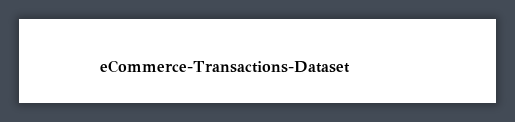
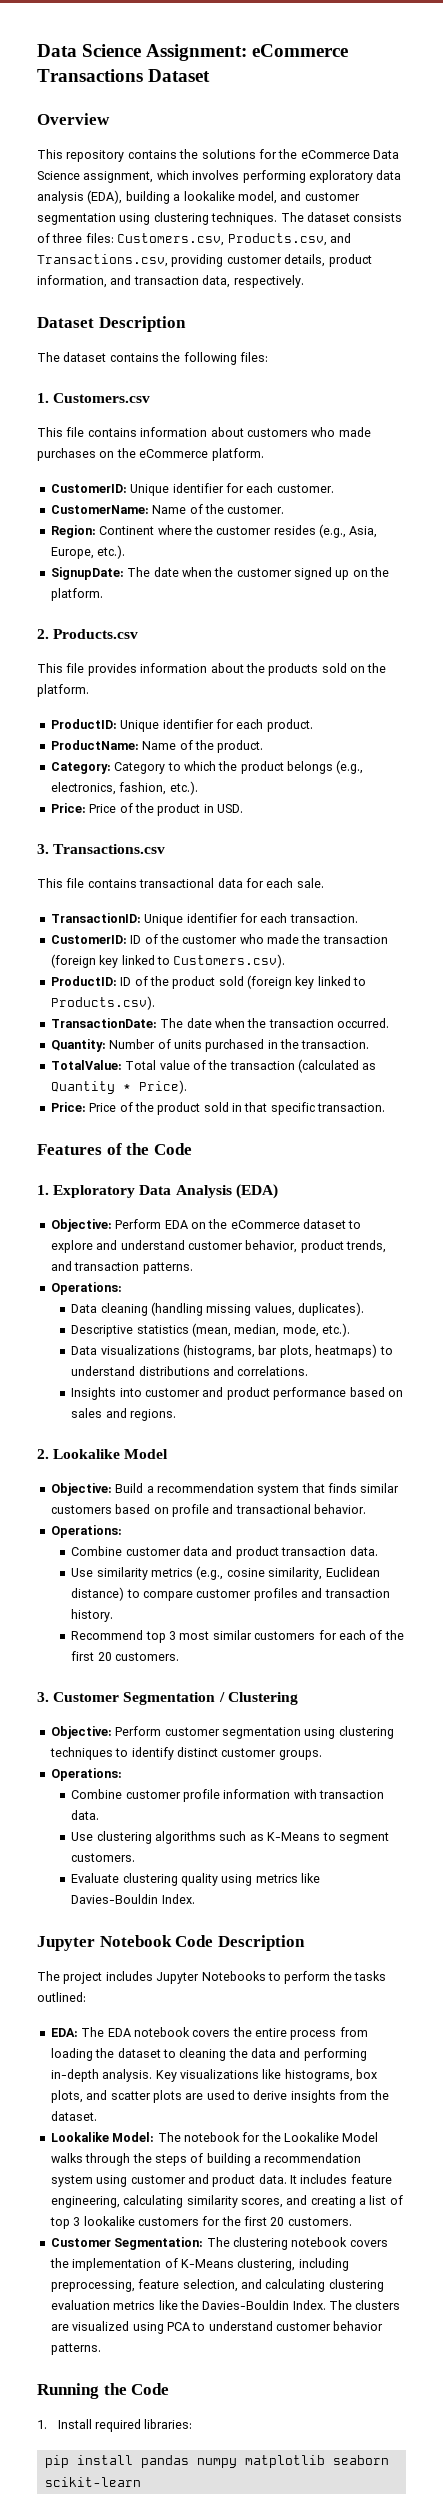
- eCommerce-Transactions-Dataset
+ Data Science Assignment: eCommerce Transactions Dataset
+ Overview
+ This repository contains the solutions for the eCommerce Data Science assignment, which involves performing exploratory data analysis (EDA), building a lookalike model, and customer segmentation using clustering techniques. The dataset consists of three files: Customers.csv, Products.csv, and Transactions.csv, providing customer details, product information, and transaction data, respectively.
+ Dataset Description
+ The dataset contains the following files:
+ 1. Customers.csv
+ This file contains information about customers who made purchases on the eCommerce platform.
+ CustomerID: Unique identifier for each customer.
+ CustomerName: Name of the customer.
+ Region: Continent where the customer resides (e.g., Asia, Europe, etc.).
+ SignupDate: The date when the customer signed up on the platform.
+ 2. Products.csv
+ This file provides information about the products sold on the platform.
+ ProductID: Unique identifier for each product.
+ ProductName: Name of the product.
+ Category: Category to which the product belongs (e.g., electronics, fashion, etc.).
+ Price: Price of the product in USD.
+ 3. Transactions.csv
+ This file contains transactional data for each sale.
+ TransactionID: Unique identifier for each transaction.
+ CustomerID: ID of the customer who made the transaction (foreign key linked to Customers.csv).
+ ProductID: ID of the product sold (foreign key linked to Products.csv).
+ TransactionDate: The date when the transaction occurred.
+ Quantity: Number of units purchased in the transaction.
+ TotalValue: Total value of the transaction (calculated as Quantity * Price).
+ Price: Price of the product sold in that specific transaction.
+ Features of the Code
+ 1. Exploratory Data Analysis (EDA)
+ Objective: Perform EDA on the eCommerce dataset to explore and understand customer behavior, product trends, and transaction patterns.
+ Operations:
+ Data cleaning (handling missing values, duplicates).
+ Descriptive statistics (mean, median, mode, etc.).
+ Data visualizations (histograms, bar plots, heatmaps) to understand distributions and correlations.
+ Insights into customer and product performance based on sales and regions.
+ 2. Lookalike Model
+ Objective: Build a recommendation system that finds similar customers based on profile and transactional behavior.
+ Operations:
+ Combine customer data and product transaction data.
+ Use similarity metrics (e.g., cosine similarity, Euclidean distance) to compare customer profiles and transaction history.
+ Recommend top 3 most similar customers for each of the first 20 customers.
+ 3. Customer Segmentation / Clustering
+ Objective: Perform customer segmentation using clustering techniques to identify distinct customer groups.
+ Operations:
+ Combine customer profile information with transaction data.
+ Use clustering algorithms such as K-Means to segment customers.
+ Evaluate clustering quality using metrics like Davies-Bouldin Index.
+ Jupyter Notebook Code Description
+ The project includes Jupyter Notebooks to perform the tasks outlined:
+ EDA: The EDA notebook covers the entire process from loading the dataset to cleaning the data and performing in-depth analysis. Key visualizations like histograms, box plots, and scatter plots are used to derive insights from the dataset.
+ Lookalike Model: The notebook for the Lookalike Model walks through the steps of building a recommendation system using customer and product data. It includes feature engineering, calculating similarity scores, and creating a list of top 3 lookalike customers for the first 20 customers.
+ Customer Segmentation: The clustering notebook covers the implementation of K-Means clustering, including preprocessing, feature selection, and calculating clustering evaluation metrics like the Davies-Bouldin Index. The clusters are visualized using PCA to understand customer behavior patterns.
+ Running the Code
+ 1. Install required libraries:
+ pip install pandas numpy matplotlib seaborn scikit-learn

